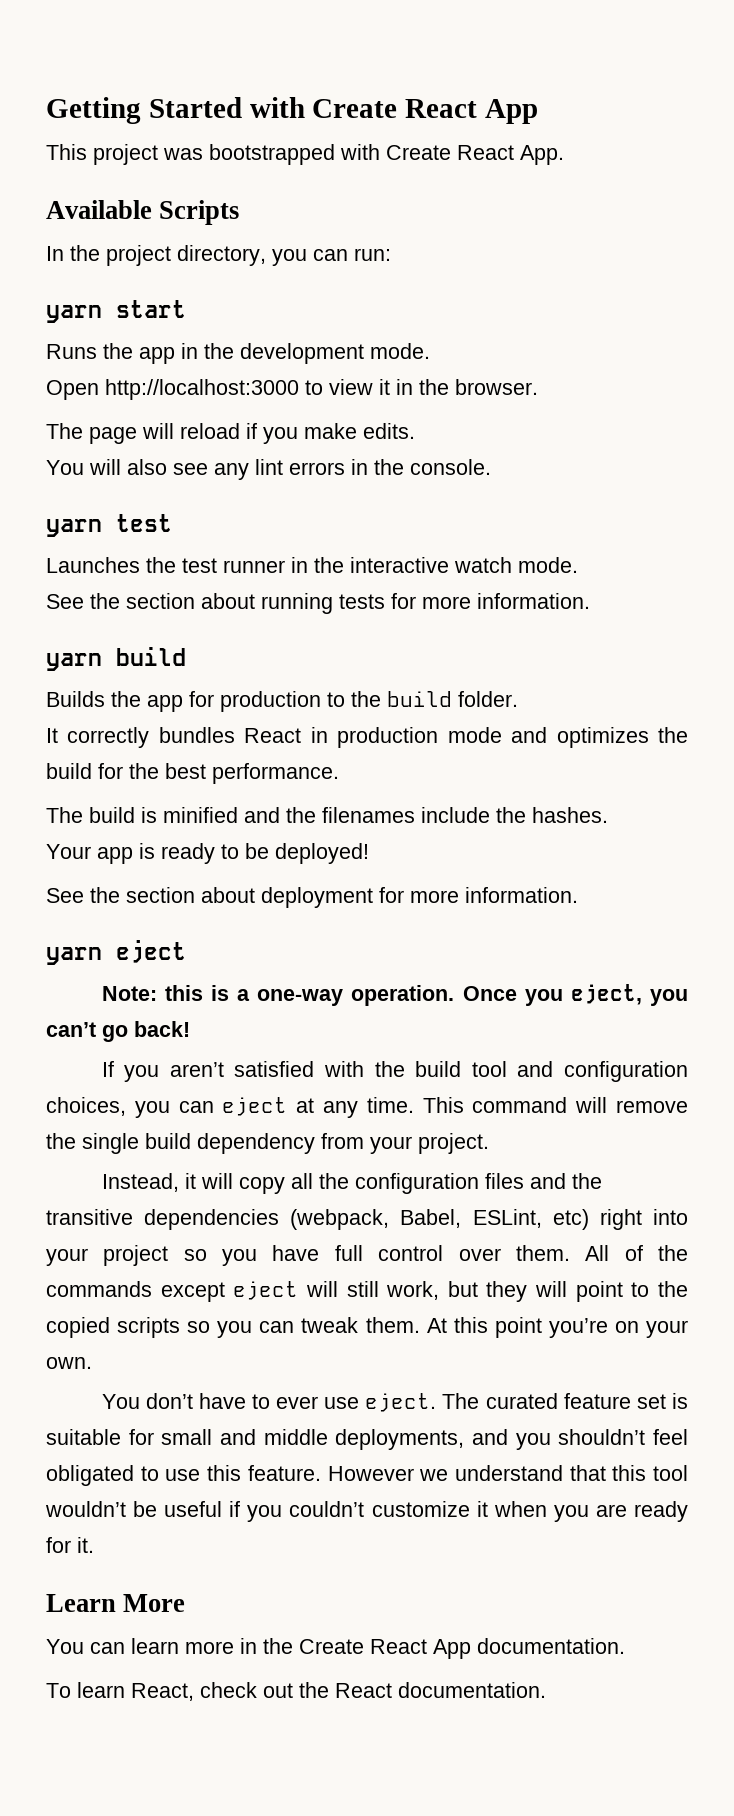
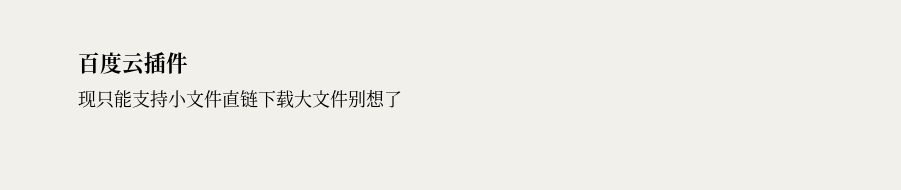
- Getting Started with Create React App
- This project was bootstrapped with Create React App.
- Available Scripts
- In the project directory, you can run:
- yarn start
- Runs the app in the development mode.
- Open http://localhost:3000 to view it in the browser.
- The page will reload if you make edits.
- You will also see any lint errors in the console.
- yarn test
- Launches the test runner in the interactive watch mode.
- See the section about running tests for more information.
- yarn build
- Builds the app for production to the build folder.
- It correctly bundles React in production mode and optimizes the build for the best performance.
- The build is minified and the filenames include the hashes.
- Your app is ready to be deployed!
- See the section about deployment for more information.
- yarn eject
- Note: this is a one-way operation. Once you eject, you can’t go back!
- If you aren’t satisfied with the build tool and configuration choices, you can eject at any time. This command will remove the single build dependency from your project.
- Instead, it will copy all the configuration files and the transitive dependencies (webpack, Babel, ESLint, etc) right into your project so you have full control over them. All of the commands except eject will still work, but they will point to the copied scripts so you can tweak them. At this point you’re on your own.
- You don’t have to ever use eject. The curated feature set is suitable for small and middle deployments, and you shouldn’t feel obligated to use this feature. However we understand that this tool wouldn’t be useful if you couldn’t customize it when you are ready for it.
- Learn More
- You can learn more in the Create React App documentation.
- To learn React, check out the React documentation.
+ 百度云插件
+ 现只能支持小文件直链下载大文件别想了

